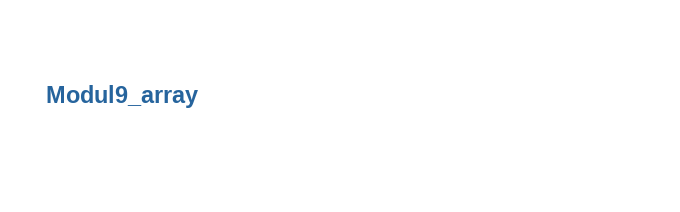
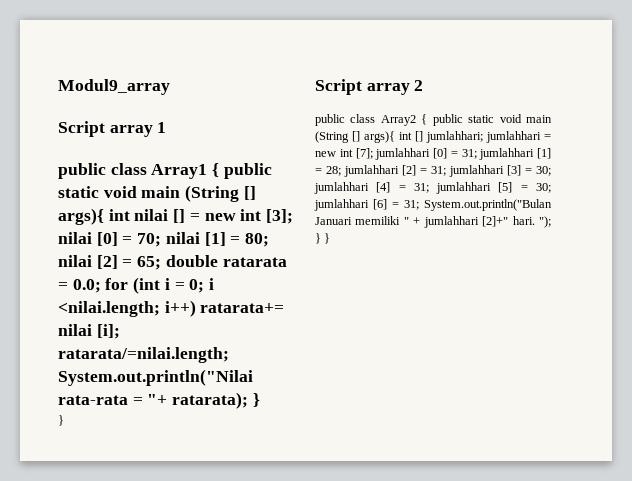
+ Script array 1
+ public class Array1 { public static void main (String [] args){ int nilai [] = new int [3]; nilai [0] = 70; nilai [1] = 80; nilai [2] = 65; double ratarata = 0.0; for (int i = 0; i <nilai.length; i++) ratarata+= nilai [i]; ratarata/=nilai.length; System.out.println("Nilai rata-rata = "+ ratarata); }
+ }
+ Script array 2
+ public class Array2 { public static void main (String [] args){ int [] jumlahhari; jumlahhari = new int [7]; jumlahhari [0] = 31; jumlahhari [1] = 28; jumlahhari [2] = 31; jumlahhari [3] = 30; jumlahhari [4] = 31; jumlahhari [5] = 30; jumlahhari [6] = 31; System.out.println("Bulan Januari memiliki " + jumlahhari [2]+" hari. "); } }

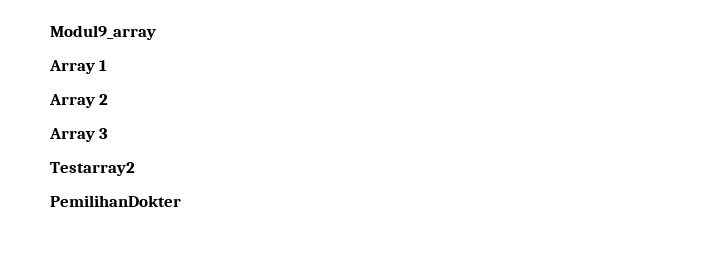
- Script array 1
+ Array 1
- public class Array1 { public static void main (String [] args){ int nilai [] = new int [3]; nilai [0] = 70; nilai [1] = 80; nilai [2] = 65; double ratarata = 0.0; for (int i = 0; i <nilai.length; i++) ratarata+= nilai [i]; ratarata/=nilai.length; System.out.println("Nilai rata-rata = "+ ratarata); }
- }
- Script array 2
- public class Array2 { public static void main (String [] args){ int [] jumlahhari; jumlahhari = new int [7]; jumlahhari [0] = 31; jumlahhari [1] = 28; jumlahhari [2] = 31; jumlahhari [3] = 30; jumlahhari [4] = 31; jumlahhari [5] = 30; jumlahhari [6] = 31; System.out.println("Bulan Januari memiliki " + jumlahhari [2]+" hari. "); } }
+ Array 2
+ Array 3
+ Testarray2
+ PemilihanDokter

